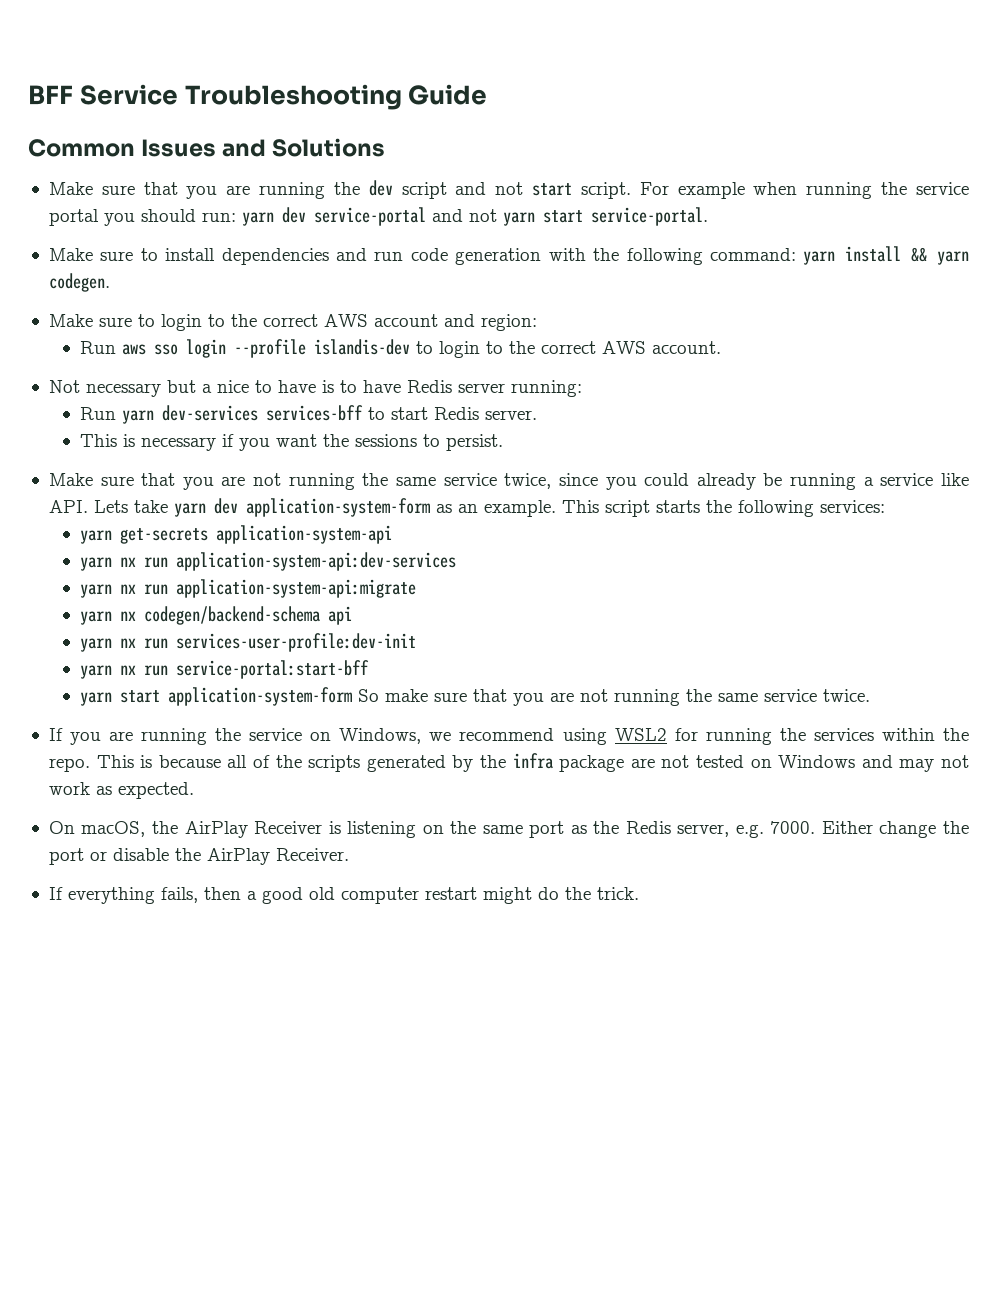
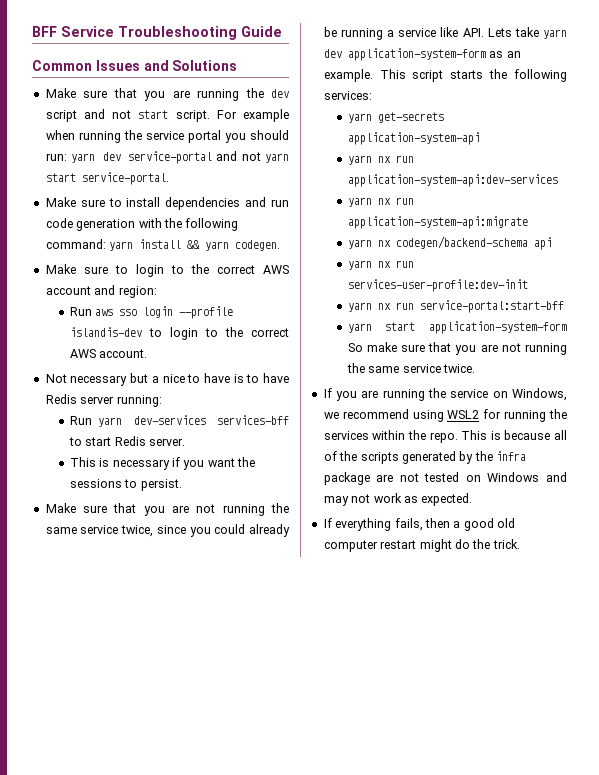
- On macOS, the AirPlay Receiver is listening on the same port as the Redis server, e.g. 7000. Either change the port or disable the AirPlay Receiver.

